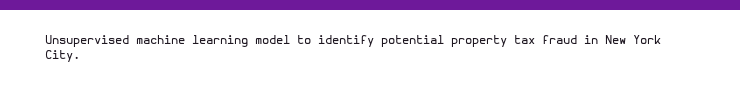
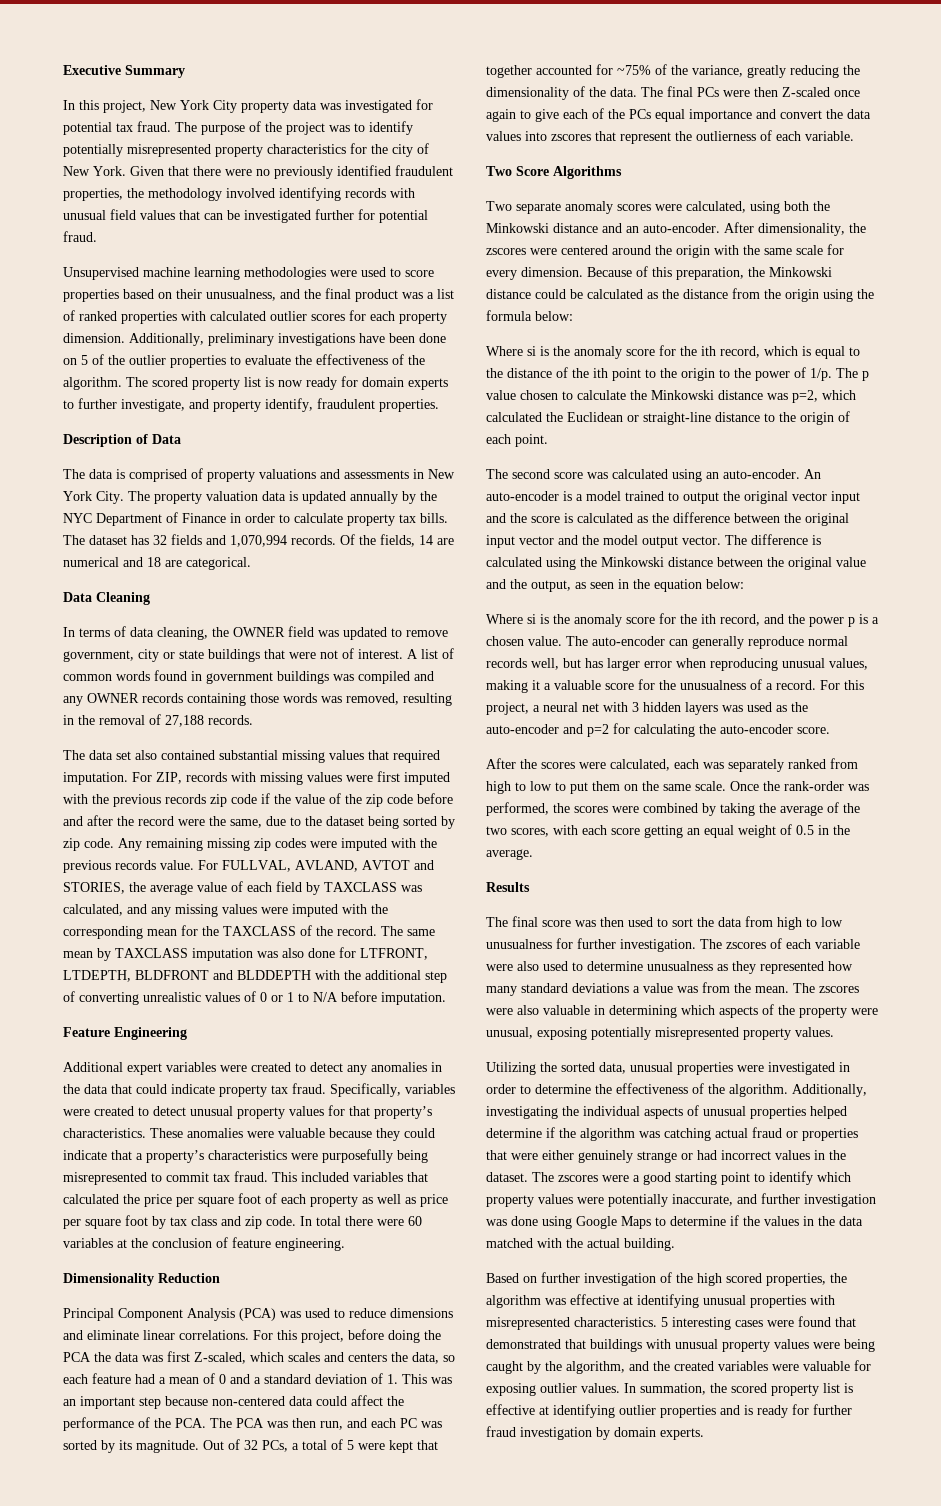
- Unsupervised machine learning model to identify potential property tax fraud in New York City.
+ Executive Summary
+ In this project, New York City property data was investigated for potential tax fraud. The purpose of the project was to identify potentially misrepresented property characteristics for the city of New York. Given that there were no previously identified fraudulent properties, the methodology involved identifying records with unusual field values that can be investigated further for potential fraud.
+ Unsupervised machine learning methodologies were used to score properties based on their unusualness, and the final product was a list of ranked properties with calculated outlier scores for each property dimension. Additionally, preliminary investigations have been done on 5 of the outlier properties to evaluate the effectiveness of the algorithm. The scored property list is now ready for domain experts to further investigate, and property identify, fraudulent properties.
+ Description of Data
+ The data is comprised of property valuations and assessments in New York City. The property valuation data is updated annually by the NYC Department of Finance in order to calculate property tax bills. The dataset has 32 fields and 1,070,994 records. Of the fields, 14 are numerical and 18 are categorical.
+ Data Cleaning
+ In terms of data cleaning, the OWNER field was updated to remove government, city or state buildings that were not of interest. A list of common words found in government buildings was compiled and any OWNER records containing those words was removed, resulting in the removal of 27,188 records.
+ The data set also contained substantial missing values that required imputation. For ZIP, records with missing values were first imputed with the previous records zip code if the value of the zip code before and after the record were the same, due to the dataset being sorted by zip code. Any remaining missing zip codes were imputed with the previous records value. For FULLVAL, AVLAND, AVTOT and STORIES, the average value of each field by TAXCLASS was calculated, and any missing values were imputed with the corresponding mean for the TAXCLASS of the record. The same mean by TAXCLASS imputation was also done for LTFRONT, LTDEPTH, BLDFRONT and BLDDEPTH with the additional step of converting unrealistic values of 0 or 1 to N/A before imputation.
+ Feature Engineering
+ Additional expert variables were created to detect any anomalies in the data that could indicate property tax fraud. Specifically, variables were created to detect unusual property values for that property’s characteristics. These anomalies were valuable because they could indicate that a property’s characteristics were purposefully being misrepresented to commit tax fraud. This included variables that calculated the price per square foot of each property as well as price per square foot by tax class and zip code. In total there were 60 variables at the conclusion of feature engineering.
+ Dimensionality Reduction
+ Principal Component Analysis (PCA) was used to reduce dimensions and eliminate linear correlations. For this project, before doing the PCA the data was first Z-scaled, which scales and centers the data, so each feature had a mean of 0 and a standard deviation of 1. This was an important step because non-centered data could affect the performance of the PCA. The PCA was then run, and each PC was sorted by its magnitude. Out of 32 PCs, a total of 5 were kept that together accounted for ~75% of the variance, greatly reducing the dimensionality of the data. The final PCs were then Z-scaled once again to give each of the PCs equal importance and convert the data values into zscores that represent the outlierness of each variable.
+ Two Score Algorithms
+ Two separate anomaly scores were calculated, using both the Minkowski distance and an auto-encoder. After dimensionality, the zscores were centered around the origin with the same scale for every dimension. Because of this preparation, the Minkowski distance could be calculated as the distance from the origin using the formula below:
+ Where si is the anomaly score for the ith record, which is equal to the distance of the ith point to the origin to the power of 1/p. The p value chosen to calculate the Minkowski distance was p=2, which calculated the Euclidean or straight-line distance to the origin of each point.
+ The second score was calculated using an auto-encoder. An auto-encoder is a model trained to output the original vector input and the score is calculated as the difference between the original input vector and the model output vector. The difference is calculated using the Minkowski distance between the original value and the output, as seen in the equation below:
+ Where si is the anomaly score for the ith record, and the power p is a chosen value. The auto-encoder can generally reproduce normal records well, but has larger error when reproducing unusual values, making it a valuable score for the unusualness of a record. For this project, a neural net with 3 hidden layers was used as the auto-encoder and p=2 for calculating the auto-encoder score.
+ After the scores were calculated, each was separately ranked from high to low to put them on the same scale. Once the rank-order was performed, the scores were combined by taking the average of the two scores, with each score getting an equal weight of 0.5 in the average.
+ Results
+ The final score was then used to sort the data from high to low unusualness for further investigation. The zscores of each variable were also used to determine unusualness as they represented how many standard deviations a value was from the mean. The zscores were also valuable in determining which aspects of the property were unusual, exposing potentially misrepresented property values.
+ Utilizing the sorted data, unusual properties were investigated in order to determine the effectiveness of the algorithm. Additionally, investigating the individual aspects of unusual properties helped determine if the algorithm was catching actual fraud or properties that were either genuinely strange or had incorrect values in the dataset. The zscores were a good starting point to identify which property values were potentially inaccurate, and further investigation was done using Google Maps to determine if the values in the data matched with the actual building.
+ Based on further investigation of the high scored properties, the algorithm was effective at identifying unusual properties with misrepresented characteristics. 5 interesting cases were found that demonstrated that buildings with unusual property values were being caught by the algorithm, and the created variables were valuable for exposing outlier values. In summation, the scored property list is effective at identifying outlier properties and is ready for further fraud investigation by domain experts.

